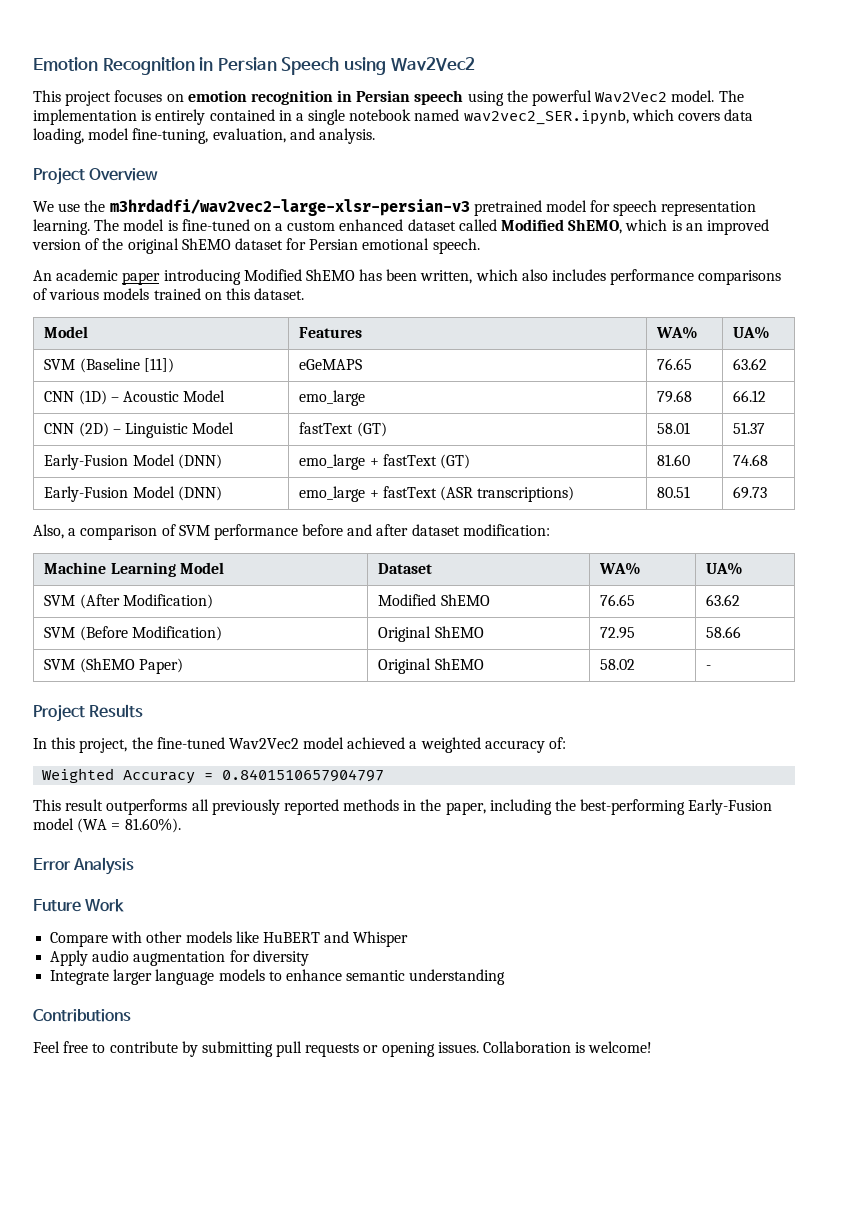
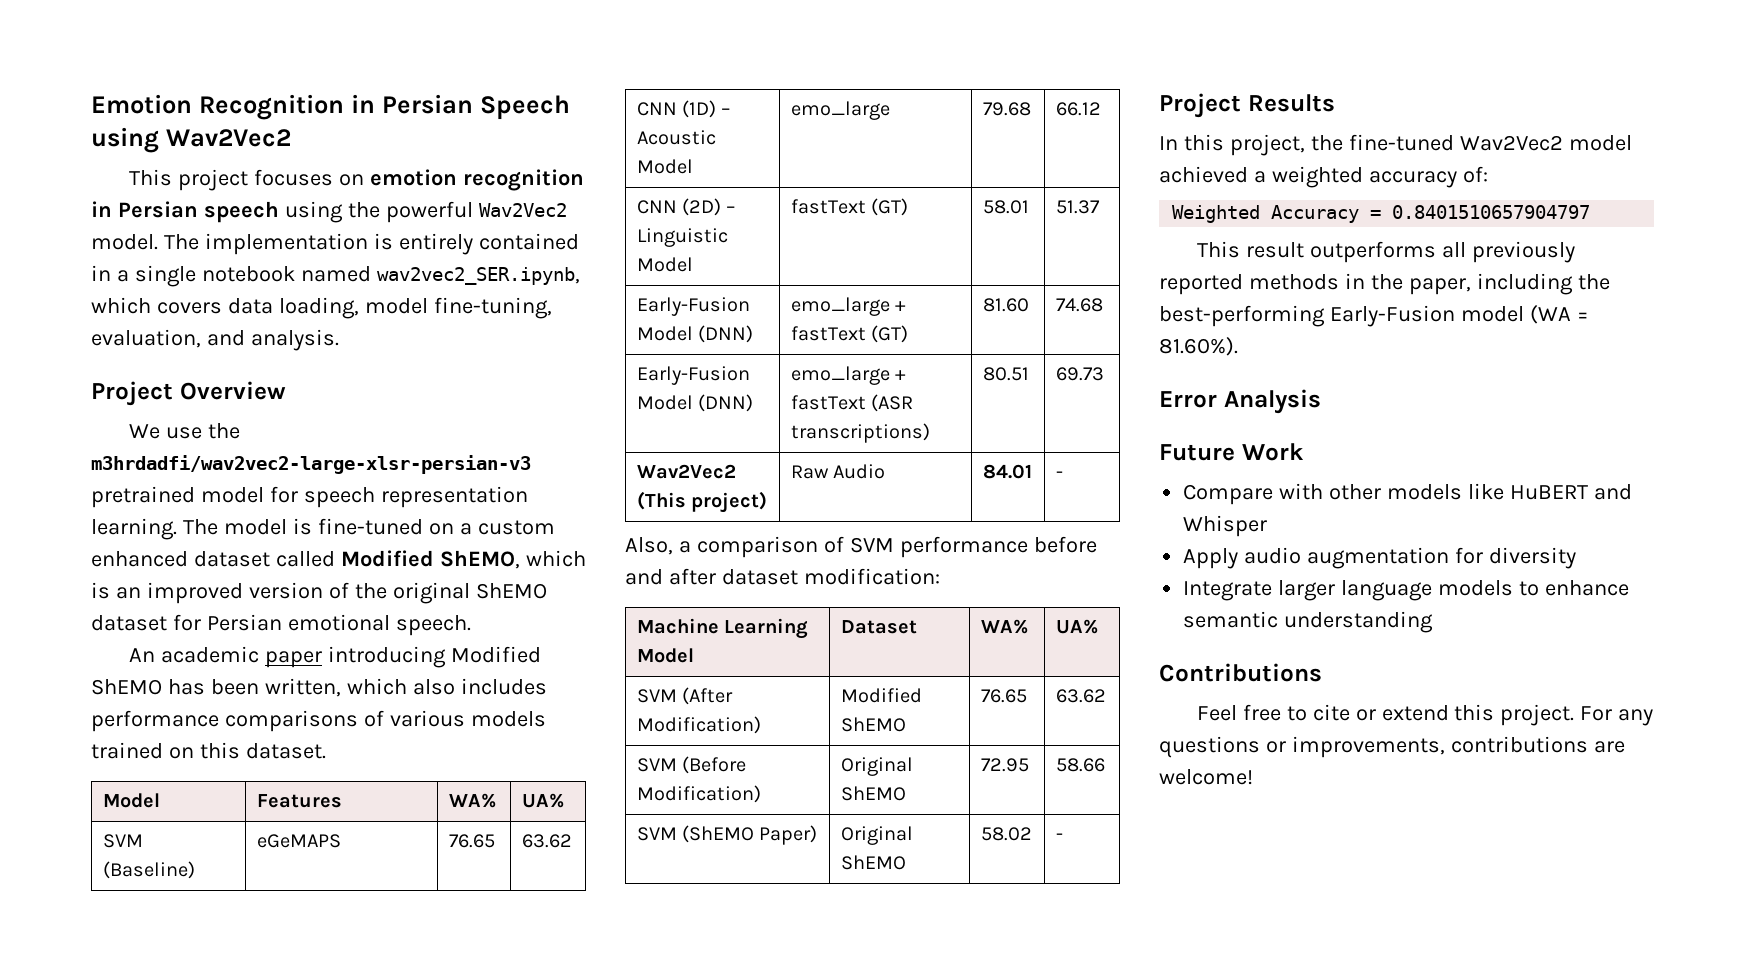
- SVM (Baseline [11]) | eGeMAPS | 76.65 | 63.62
+ SVM (Baseline) | eGeMAPS | 76.65 | 63.62
+ Wav2Vec2 (This project) | Raw Audio | 84.01 | -
- Feel free to contribute by submitting pull requests or opening issues. Collaboration is welcome!
+ Feel free to cite or extend this project. For any questions or improvements, contributions are welcome!

